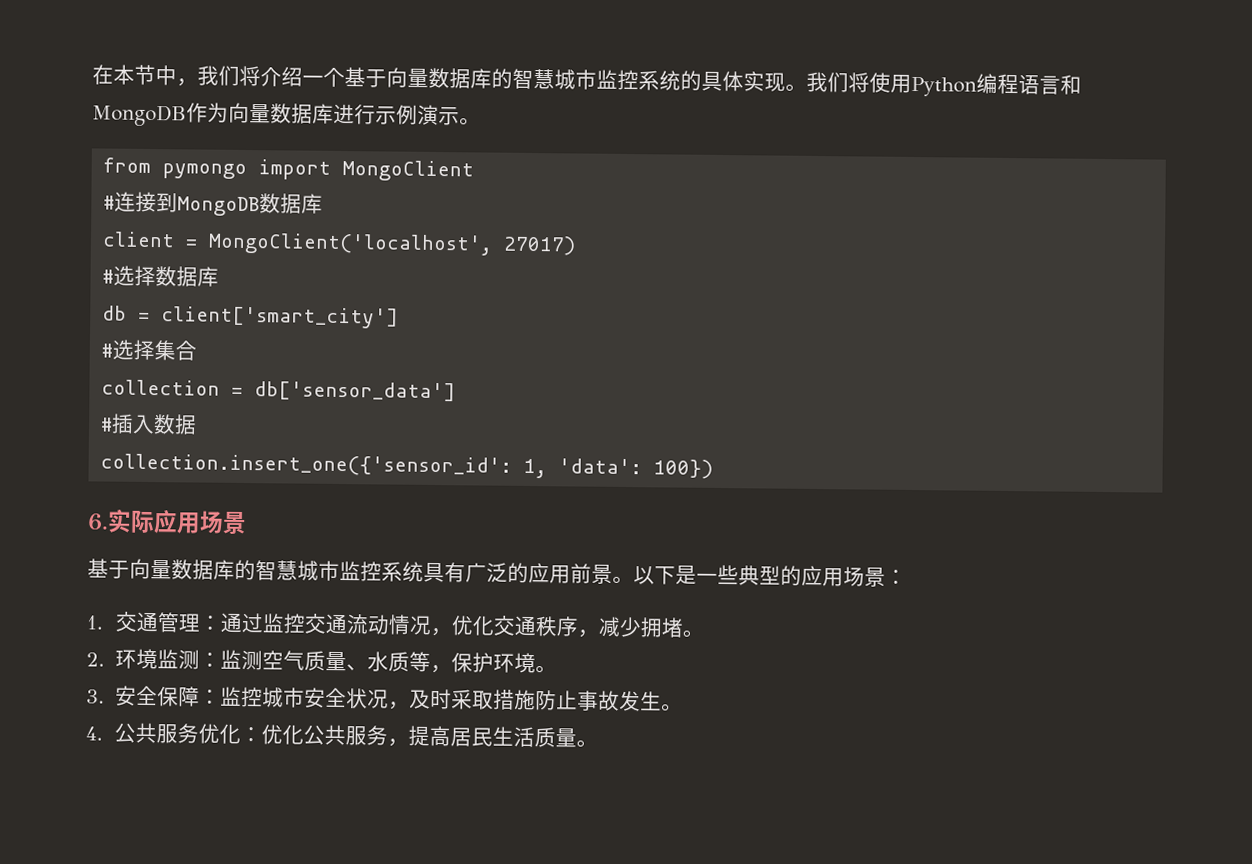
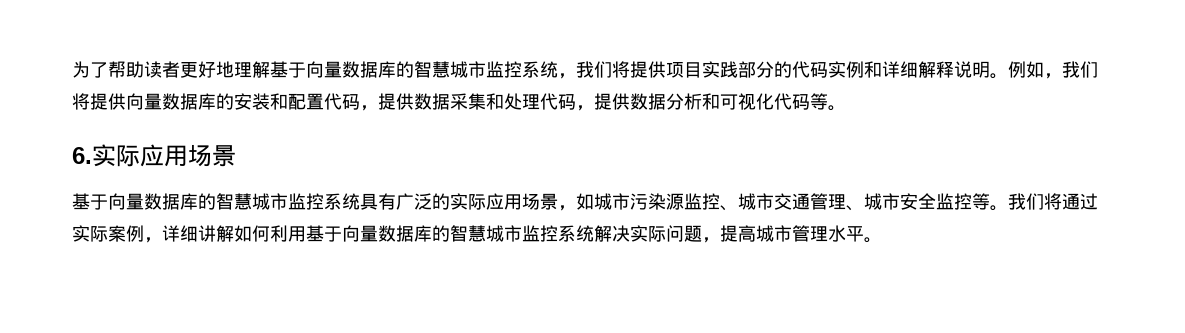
- 在本节中，我们将介绍一个基于向量数据库的智慧城市监控系统的具体实现。我们将使用Python编程语言和MongoDB作为向量数据库进行示例演示。
- from pymongo import MongoClient
- #连接到MongoDB数据库
- client = MongoClient('localhost', 27017)
- #选择数据库
- db = client['smart_city']
- #选择集合
- collection = db['sensor_data']
- #插入数据
- collection.insert_one({'sensor_id': 1, 'data': 100})
+ 为了帮助读者更好地理解基于向量数据库的智慧城市监控系统，我们将提供项目实践部分的代码实例和详细解释说明。例如，我们将提供向量数据库的安装和配置代码，提供数据采集和处理代码，提供数据分析和可视化代码等。
- 基于向量数据库的智慧城市监控系统具有广泛的应用前景。以下是一些典型的应用场景：
- 1.交通管理：通过监控交通流动情况，优化交通秩序，减少拥堵。
- 2.环境监测：监测空气质量、水质等，保护环境。
- 3.安全保障：监控城市安全状况，及时采取措施防止事故发生。
- 4.公共服务优化：优化公共服务，提高居民生活质量。
+ 基于向量数据库的智慧城市监控系统具有广泛的实际应用场景，如城市污染源监控、城市交通管理、城市安全监控等。我们将通过实际案例，详细讲解如何利用基于向量数据库的智慧城市监控系统解决实际问题，提高城市管理水平。

